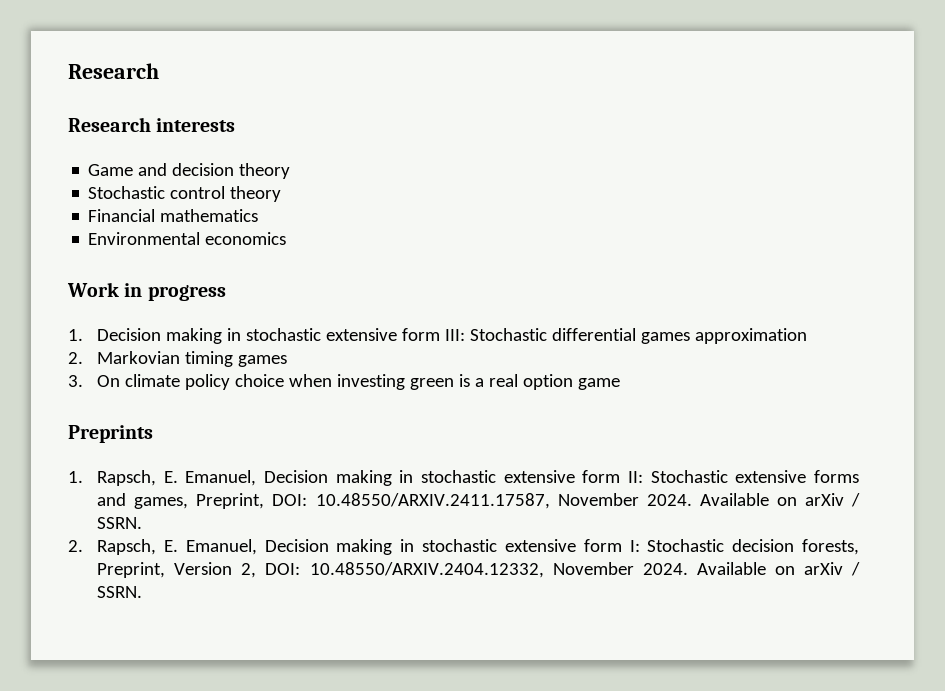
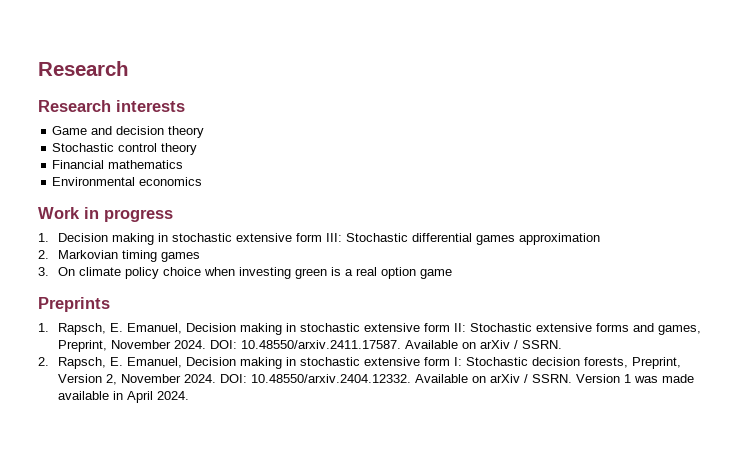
- 1. Rapsch, E. Emanuel, Decision making in stochastic extensive form II: Stochastic extensive forms and games, Preprint, DOI: 10.48550/ARXIV.2411.17587, November 2024. Available on arXiv / SSRN.
+ 1. Rapsch, E. Emanuel, Decision making in stochastic extensive form II: Stochastic extensive forms and games, Preprint, November 2024. DOI: 10.48550/arxiv.2411.17587. Available on arXiv / SSRN.
- 2. Rapsch, E. Emanuel, Decision making in stochastic extensive form I: Stochastic decision forests, Preprint, Version 2, DOI: 10.48550/ARXIV.2404.12332, November 2024. Available on arXiv / SSRN.
+ 2. Rapsch, E. Emanuel, Decision making in stochastic extensive form I: Stochastic decision forests, Preprint, Version 2, November 2024. DOI: 10.48550/arxiv.2404.12332. Available on arXiv / SSRN. Version 1 was made available in April 2024.

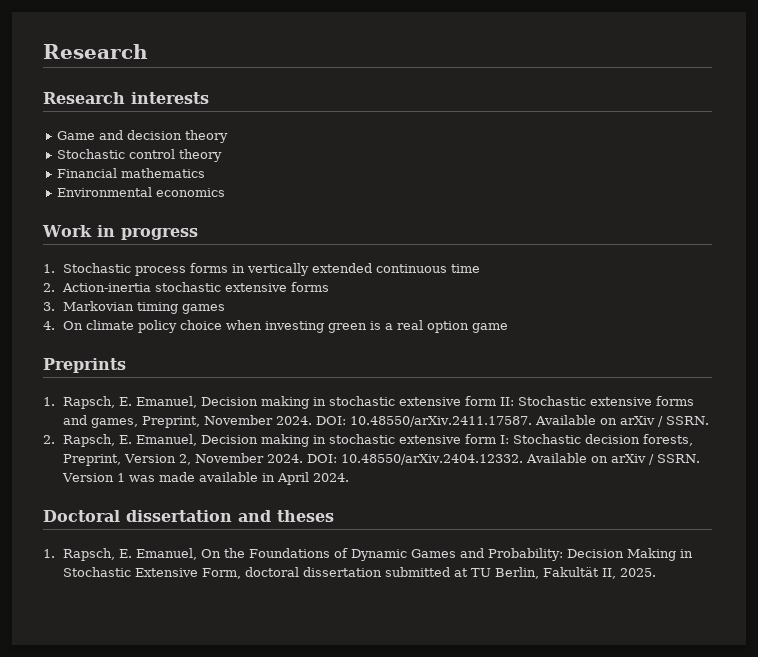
- 1. Decision making in stochastic extensive form III: Stochastic differential games approximation
- 2. Markovian timing games
+ 1. Stochastic process forms in vertically extended continuous time
+ 2. Action-inertia stochastic extensive forms
+ 3. Markovian timing games
- 3. On climate policy choice when investing green is a real option game
+ 4. On climate policy choice when investing green is a real option game
- DOI: 10.48550/arxiv.2411.17587. Available on arXiv / SSRN.
+ DOI: 10.48550/arXiv.2411.17587. Available on arXiv / SSRN.
- DOI: 10.48550/arxiv.2404.12332. Available on arXiv / SSRN.
+ DOI: 10.48550/arXiv.2404.12332. Available on arXiv / SSRN.
+ Doctoral dissertation and theses
+ 1. Rapsch, E. Emanuel, On the Foundations of Dynamic Games and Probability: Decision Making in Stochastic Extensive Form, doctoral dissertation submitted at TU Berlin, Fakultät II, 2025.

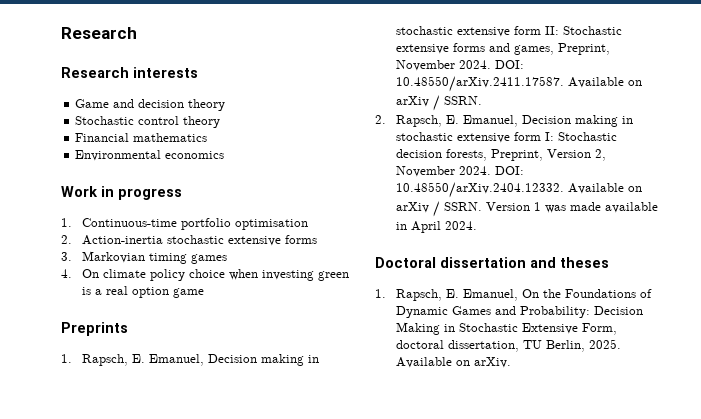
- 1. Stochastic process forms in vertically extended continuous time
+ 1. Continuous-time portfolio optimisation
- 1. Rapsch, E. Emanuel, On the Foundations of Dynamic Games and Probability: Decision Making in Stochastic Extensive Form, doctoral dissertation submitted at TU Berlin, Fakultät II, 2025.
+ 1. Rapsch, E. Emanuel, On the Foundations of Dynamic Games and Probability: Decision Making in Stochastic Extensive Form, doctoral dissertation, TU Berlin, 2025. Available on arXiv.

